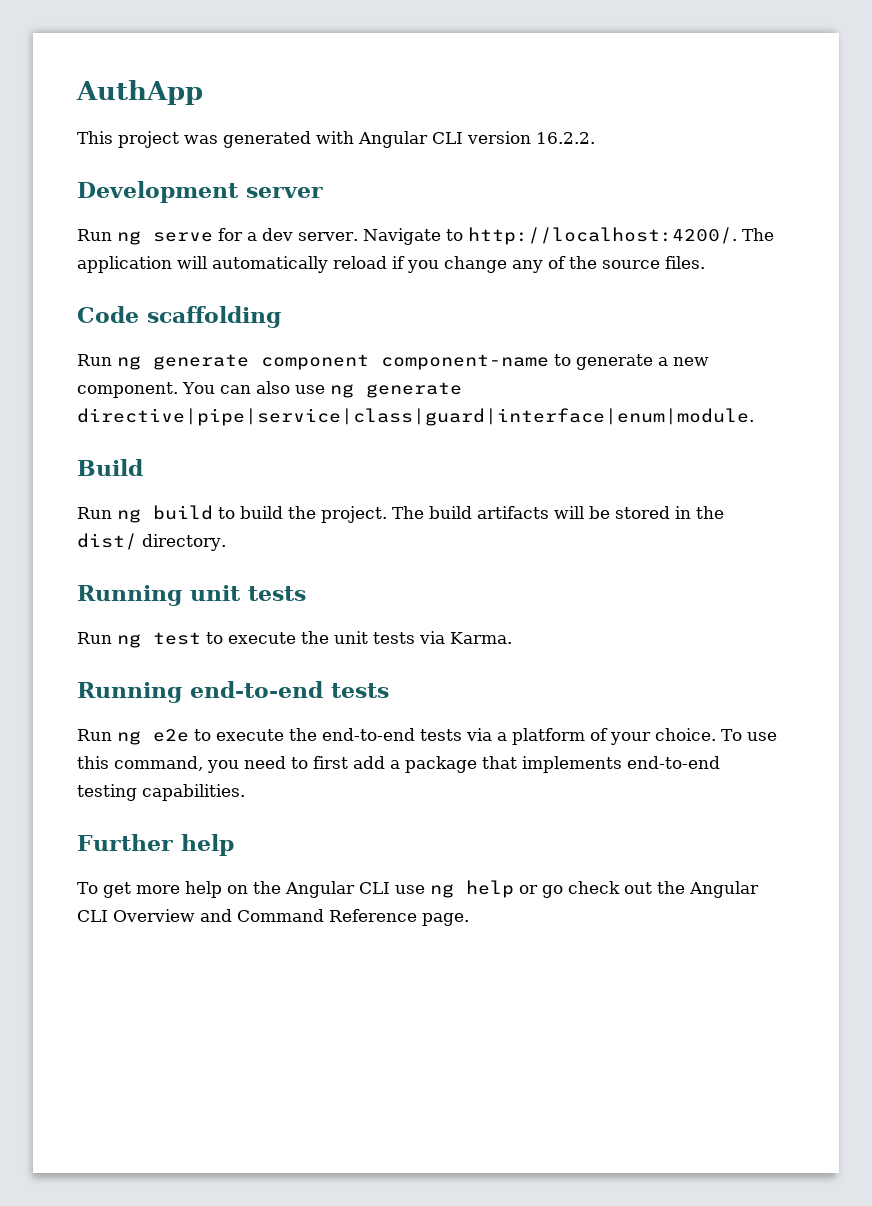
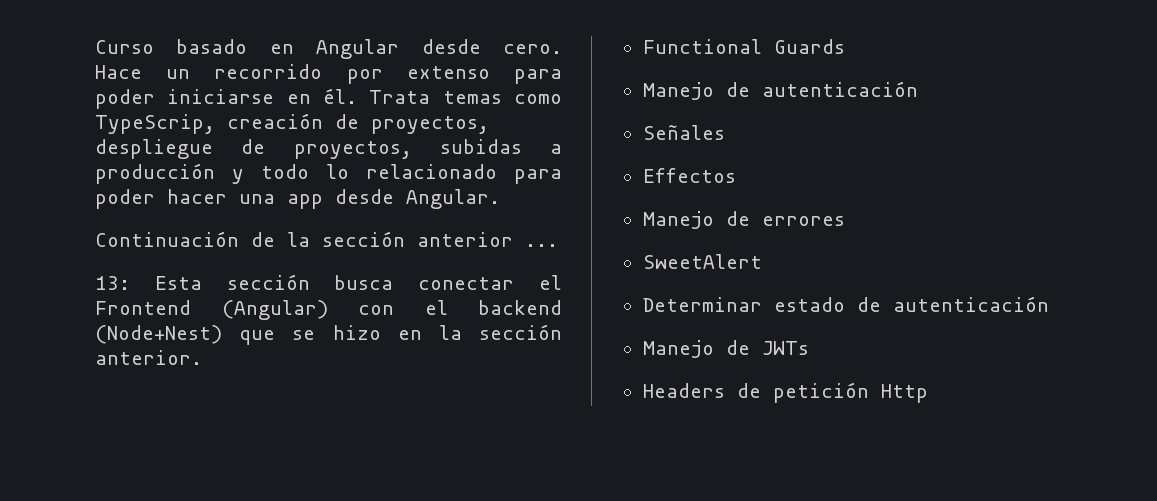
- AuthApp
- This project was generated with Angular CLI version 16.2.2.
- Development server
- Run ng serve for a dev server. Navigate to http://localhost:4200/. The application will automatically reload if you change any of the source files.
- Code scaffolding
- Run ng generate component component-name to generate a new component. You can also use ng generate directive|pipe|service|class|guard|interface|enum|module.
- Build
- Run ng build to build the project. The build artifacts will be stored in the dist/ directory.
- Running unit tests
- Run ng test to execute the unit tests via Karma.
- Running end-to-end tests
- Run ng e2e to execute the end-to-end tests via a platform of your choice. To use this command, you need to first add a package that implements end-to-end testing capabilities.
- Further help
- To get more help on the Angular CLI use ng help or go check out the Angular CLI Overview and Command Reference page.
+ Curso basado en Angular desde cero. Hace un recorrido por extenso para poder iniciarse en él. Trata temas como TypeScrip, creación de proyectos, despliegue de proyectos, subidas a producción y todo lo relacionado para poder hacer una app desde Angular.
+ Continuación de la sección anterior ...
+ 13: Esta sección busca conectar el Frontend (Angular) con el backend (Node+Nest) que se hizo en la sección anterior.
+ Functional Guards
+ Manejo de autenticación
+ Señales
+ Effectos
+ Manejo de errores
+ SweetAlert
+ Determinar estado de autenticación
+ Manejo de JWTs
+ Headers de petición Http

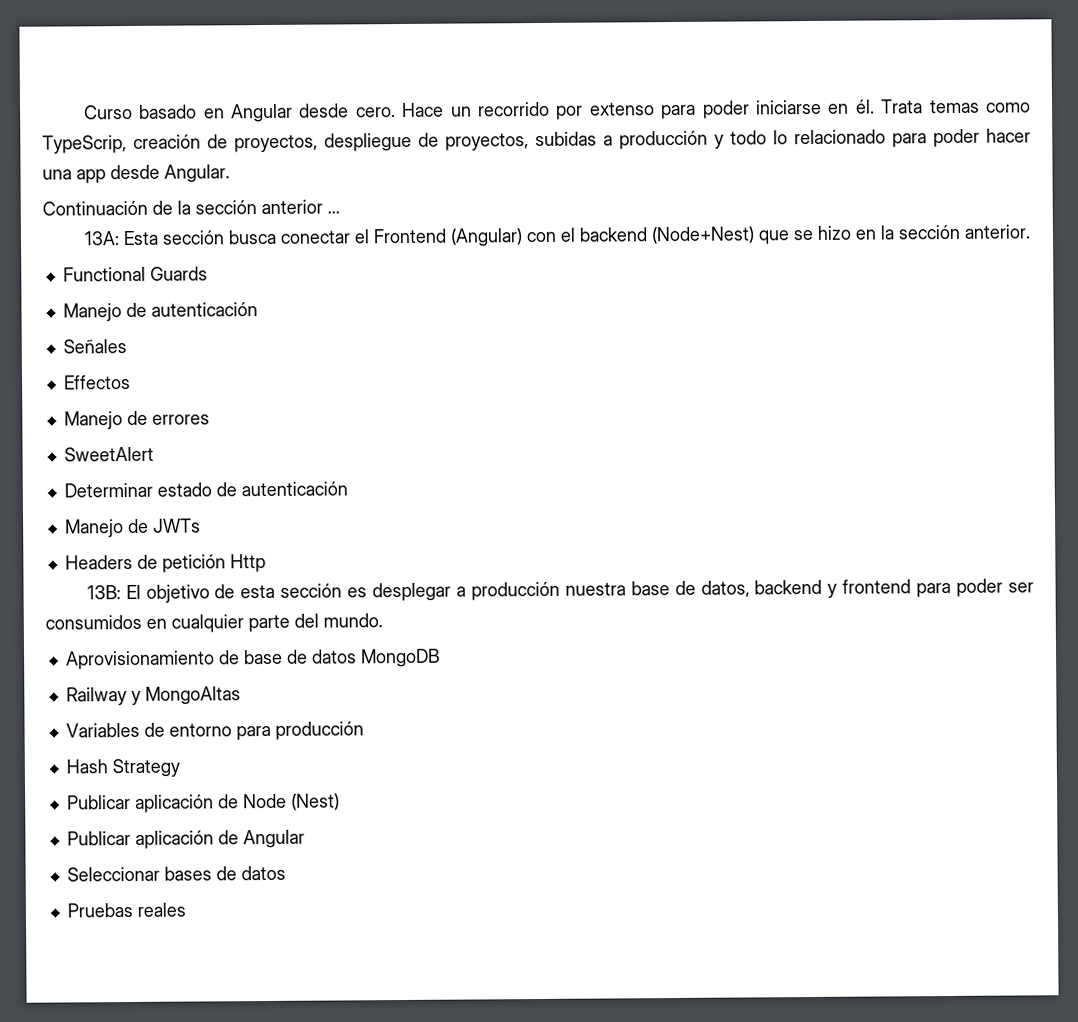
- 13: Esta sección busca conectar el Frontend (Angular) con el backend (Node+Nest) que se hizo en la sección anterior.
+ 13A: Esta sección busca conectar el Frontend (Angular) con el backend (Node+Nest) que se hizo en la sección anterior.
+ 13B: El objetivo de esta sección es desplegar a producción nuestra base de datos, backend y frontend para poder ser consumidos en cualquier parte del mundo.
+ Aprovisionamiento de base de datos MongoDB
+ Railway y MongoAltas
+ Variables de entorno para producción
+ Hash Strategy
+ Publicar aplicación de Node (Nest)
+ Publicar aplicación de Angular
+ Seleccionar bases de datos
+ Pruebas reales

